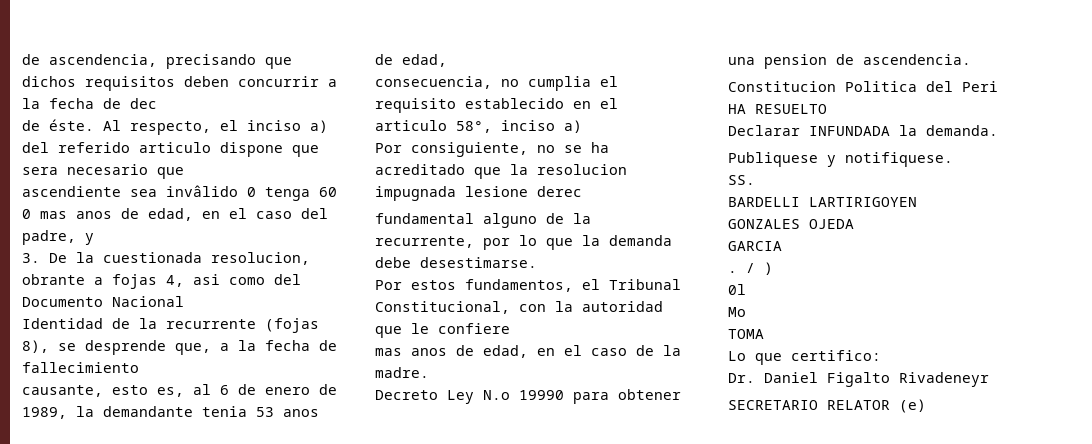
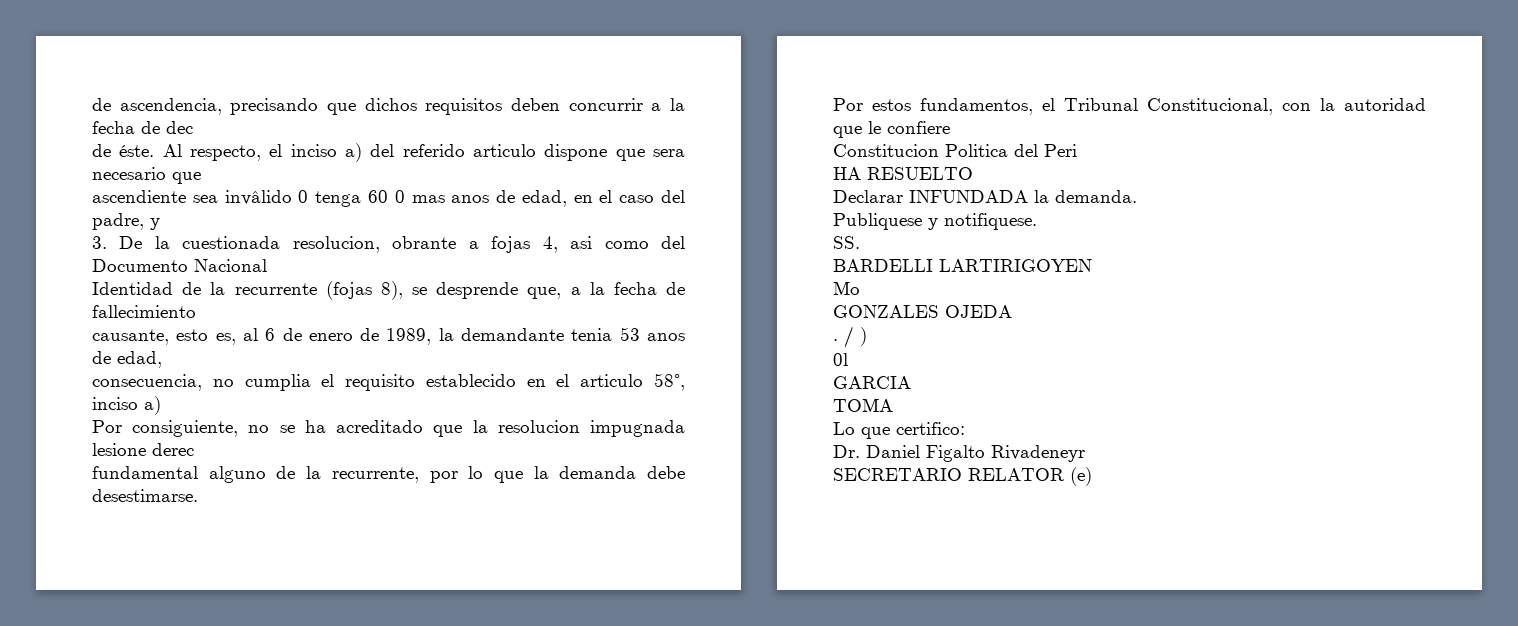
- mas anos de edad, en el caso de la madre.
- Decreto Ley N.o 19990 para obtener una pension de ascendencia.
+ Mo
- GARCIA
- Mo
+ GARCIA

